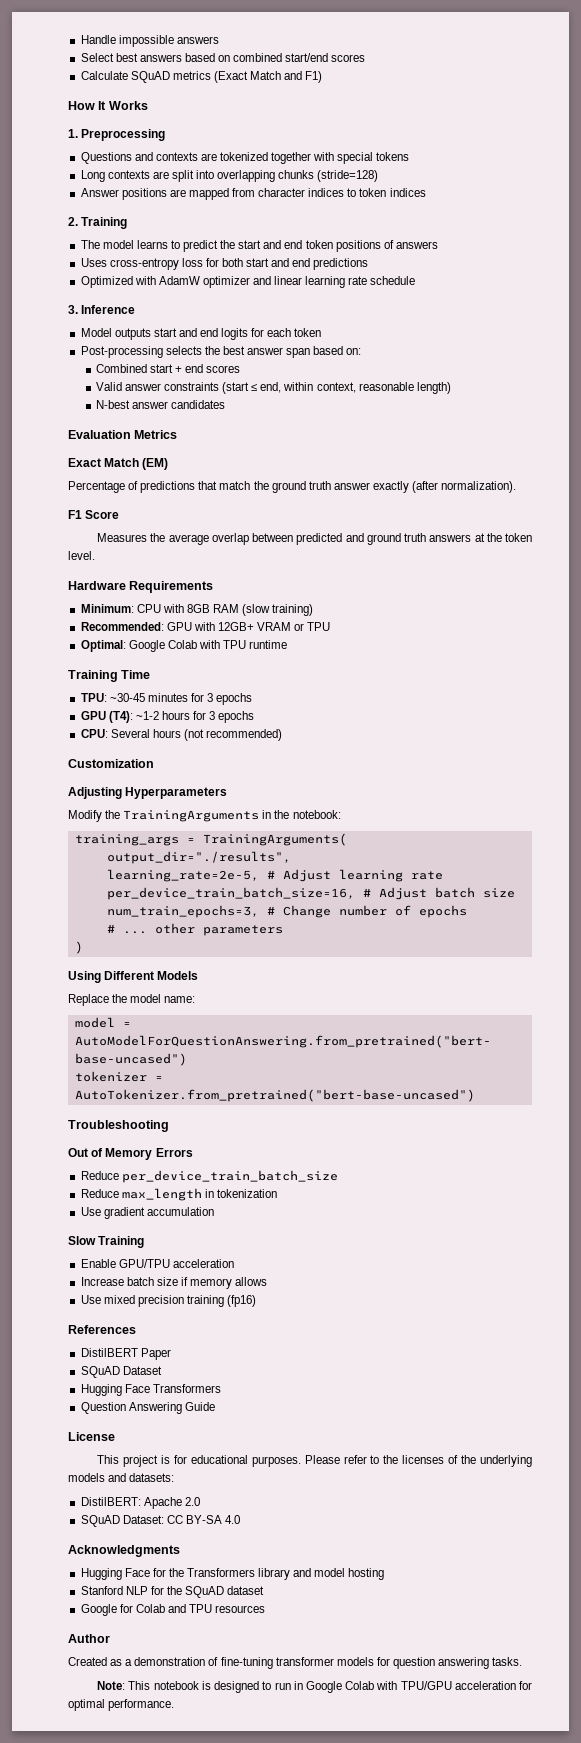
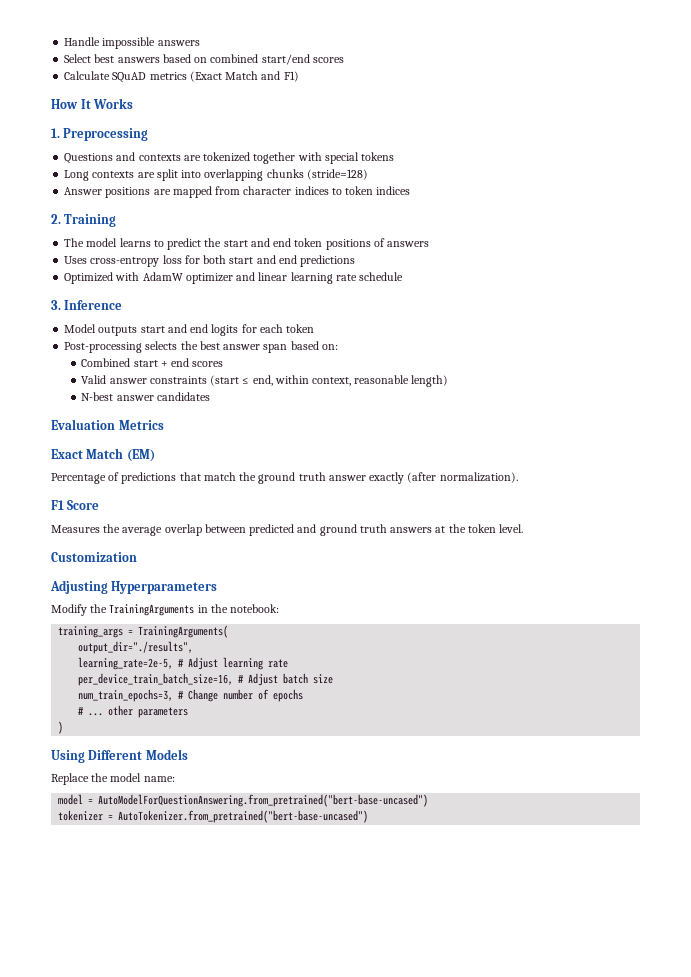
- Hardware Requirements
- Minimum: CPU with 8GB RAM (slow training)
- Recommended: GPU with 12GB+ VRAM or TPU
- Optimal: Google Colab with TPU runtime
- Training Time
- TPU: ~30-45 minutes for 3 epochs
- GPU (T4): ~1-2 hours for 3 epochs
- CPU: Several hours (not recommended)
- Troubleshooting
- Out of Memory Errors
- Reduce per_device_train_batch_size
- Reduce max_length in tokenization
- Use gradient accumulation
- Slow Training
- Enable GPU/TPU acceleration
- Increase batch size if memory allows
- Use mixed precision training (fp16)
- References
- DistilBERT Paper
- SQuAD Dataset
- Hugging Face Transformers
- Question Answering Guide
- License
- This project is for educational purposes. Please refer to the licenses of the underlying models and datasets:
- DistilBERT: Apache 2.0
- SQuAD Dataset: CC BY-SA 4.0
- Acknowledgments
- Hugging Face for the Transformers library and model hosting
- Stanford NLP for the SQuAD dataset
- Google for Colab and TPU resources
- Author
- Created as a demonstration of fine-tuning transformer models for question answering tasks.
- Note: This notebook is designed to run in Google Colab with TPU/GPU acceleration for optimal performance.

